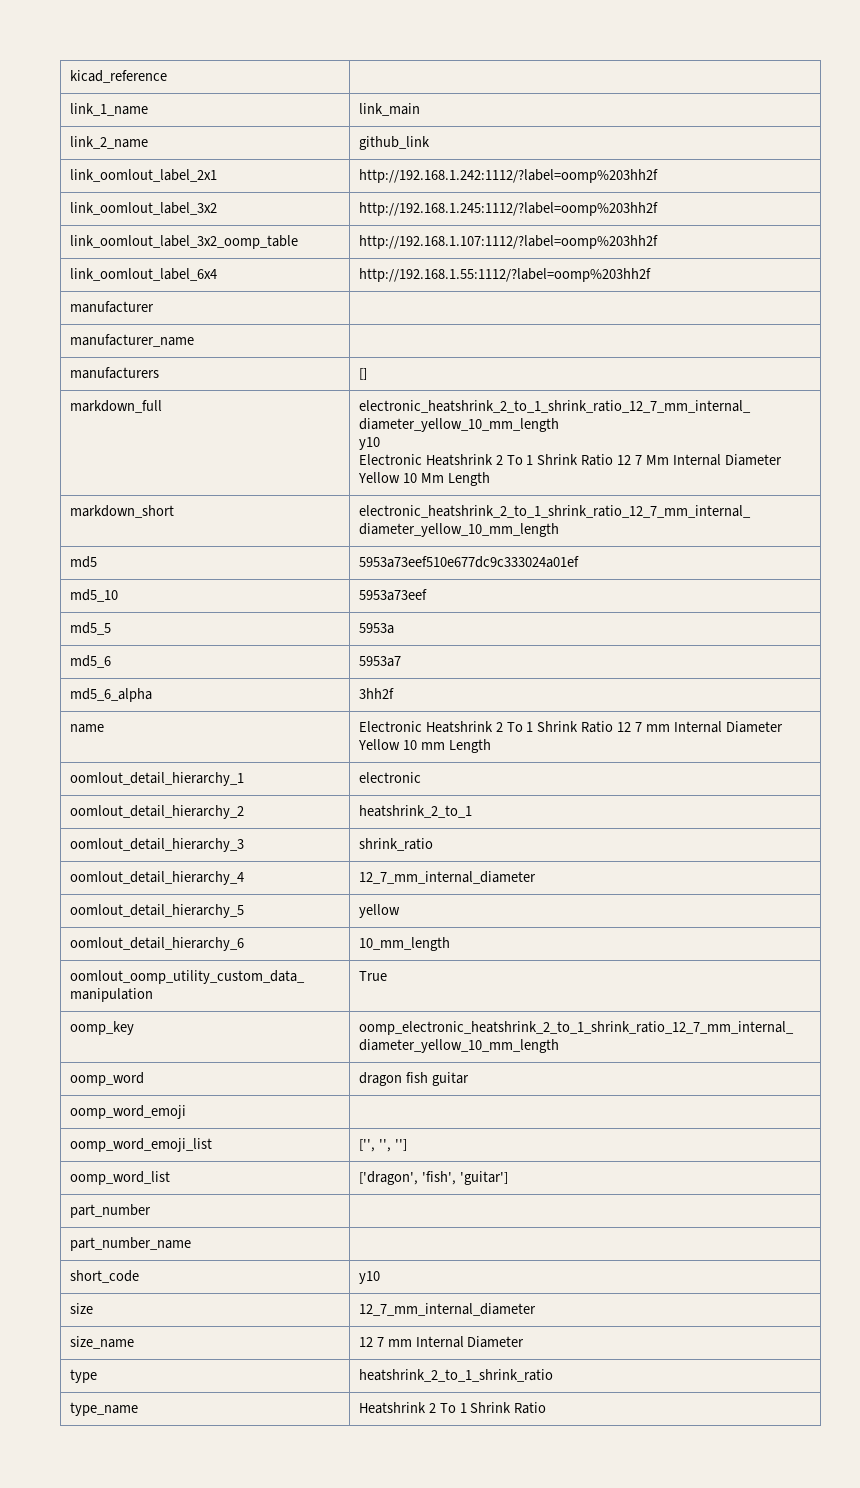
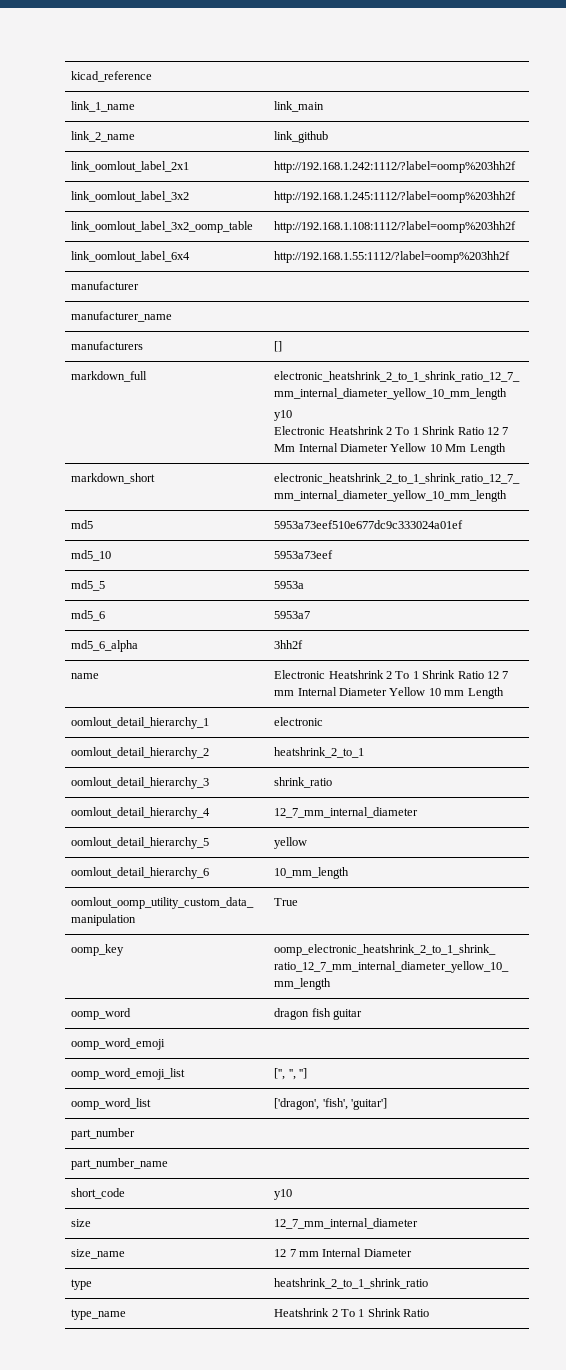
- link_2_name | github_link
+ link_2_name | link_github
- link_oomlout_label_3x2_oomp_table | http://192.168.1.107:1112/?label=oomp%203hh2f
+ link_oomlout_label_3x2_oomp_table | http://192.168.1.108:1112/?label=oomp%203hh2f

